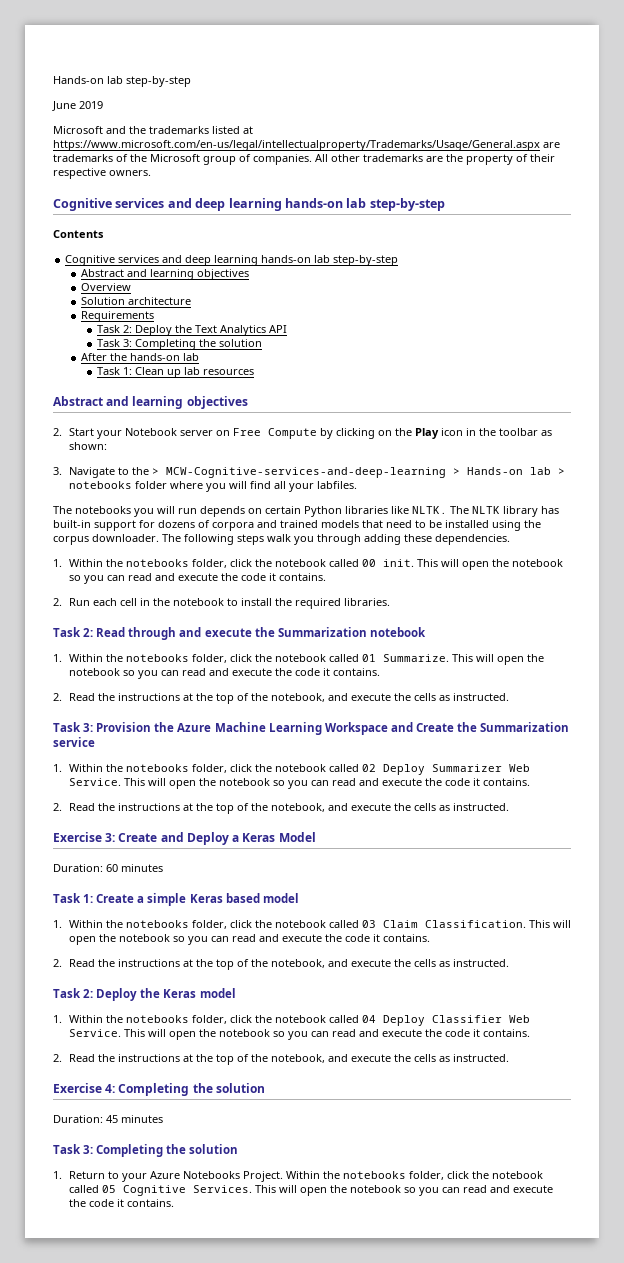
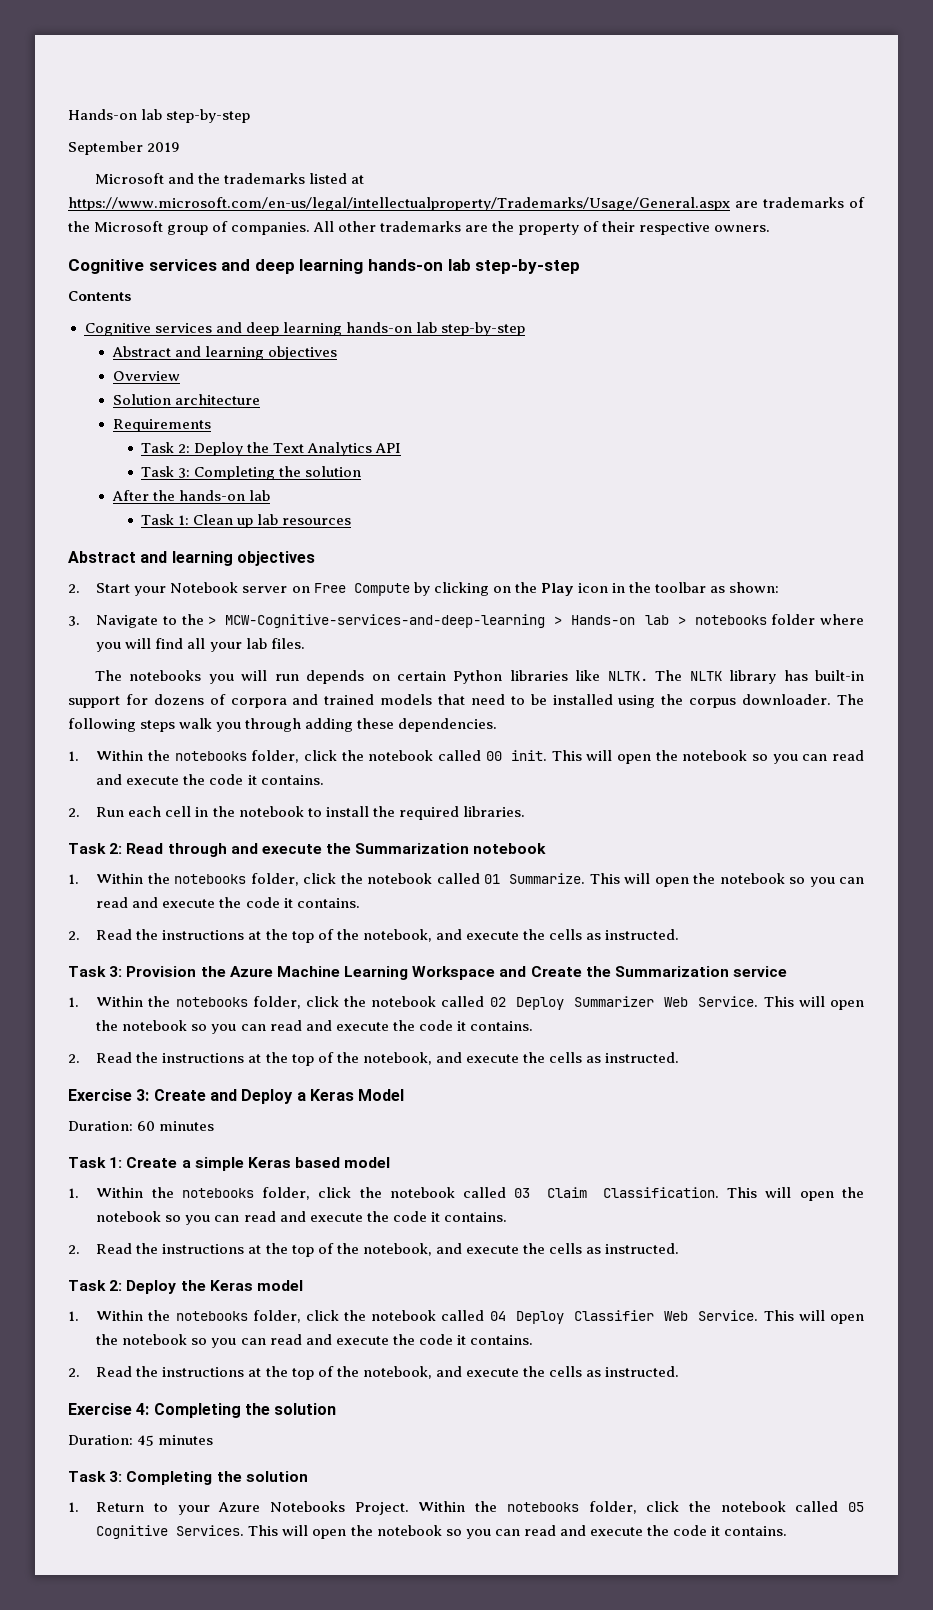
- June 2019
+ September 2019
- 3. Navigate to the > MCW-Cognitive-services-and-deep-learning > Hands-on lab > notebooks folder where you will find all your labfiles.
+ 3. Navigate to the > MCW-Cognitive-services-and-deep-learning > Hands-on lab > notebooks folder where you will find all your lab files.

